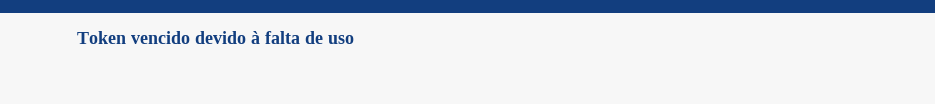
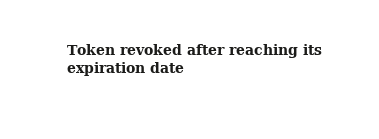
- Token vencido devido à falta de uso
+ Token revoked after reaching its expiration date

